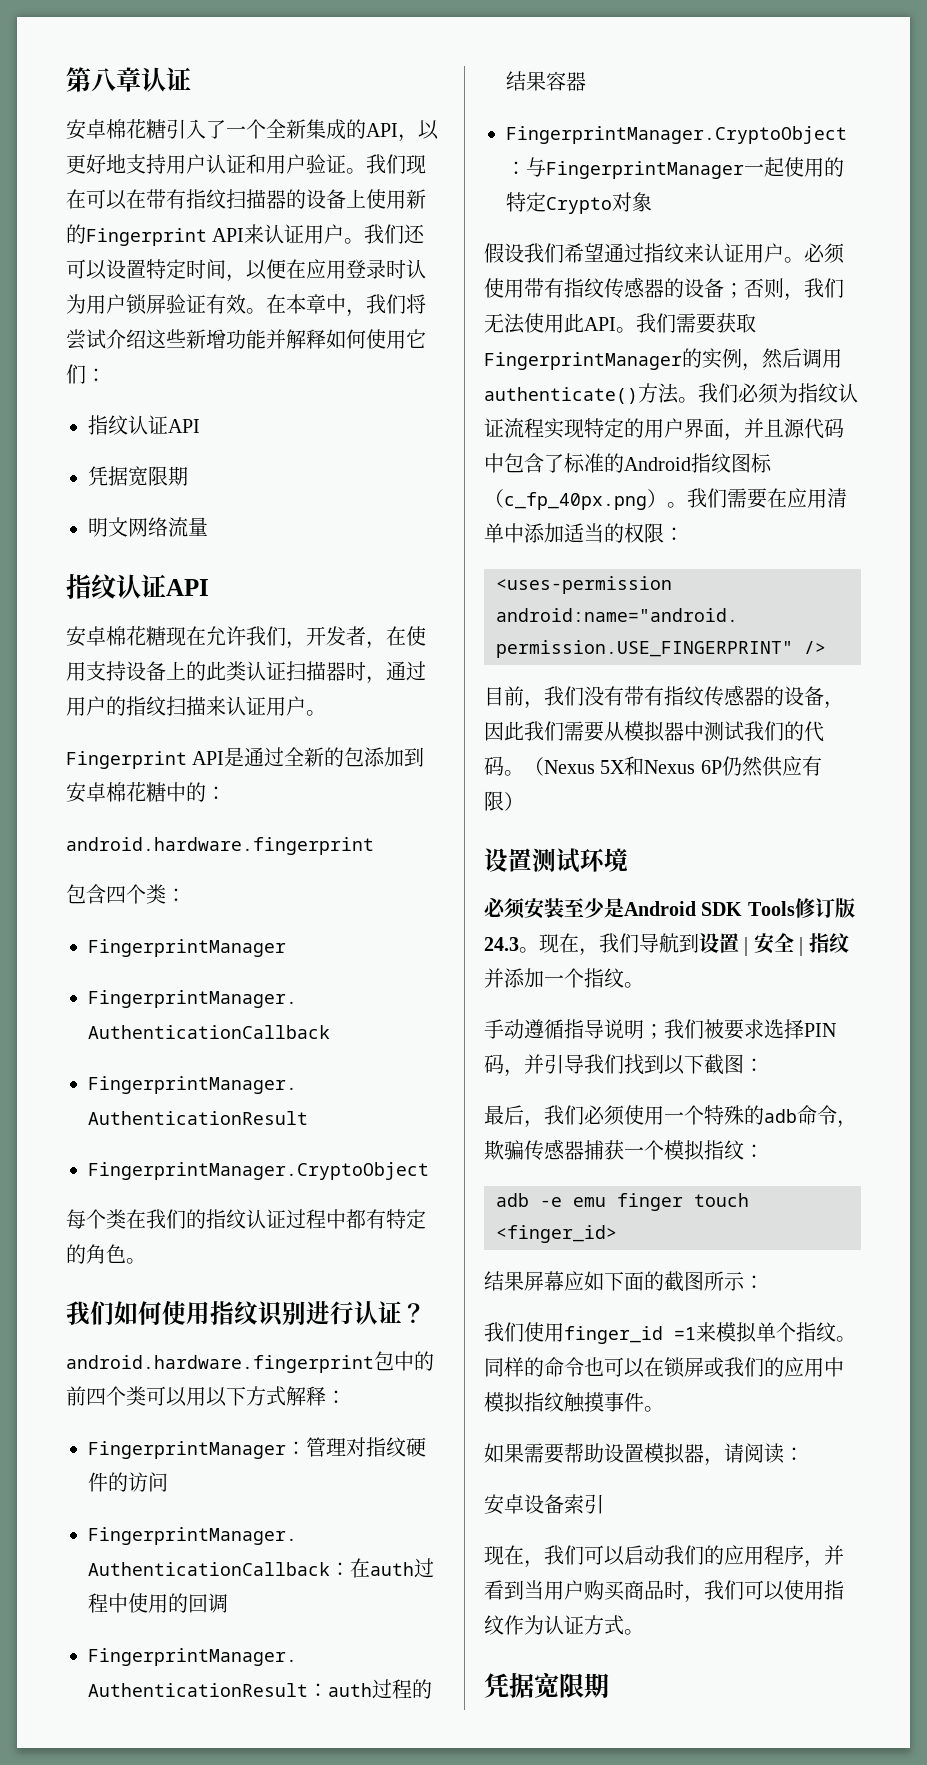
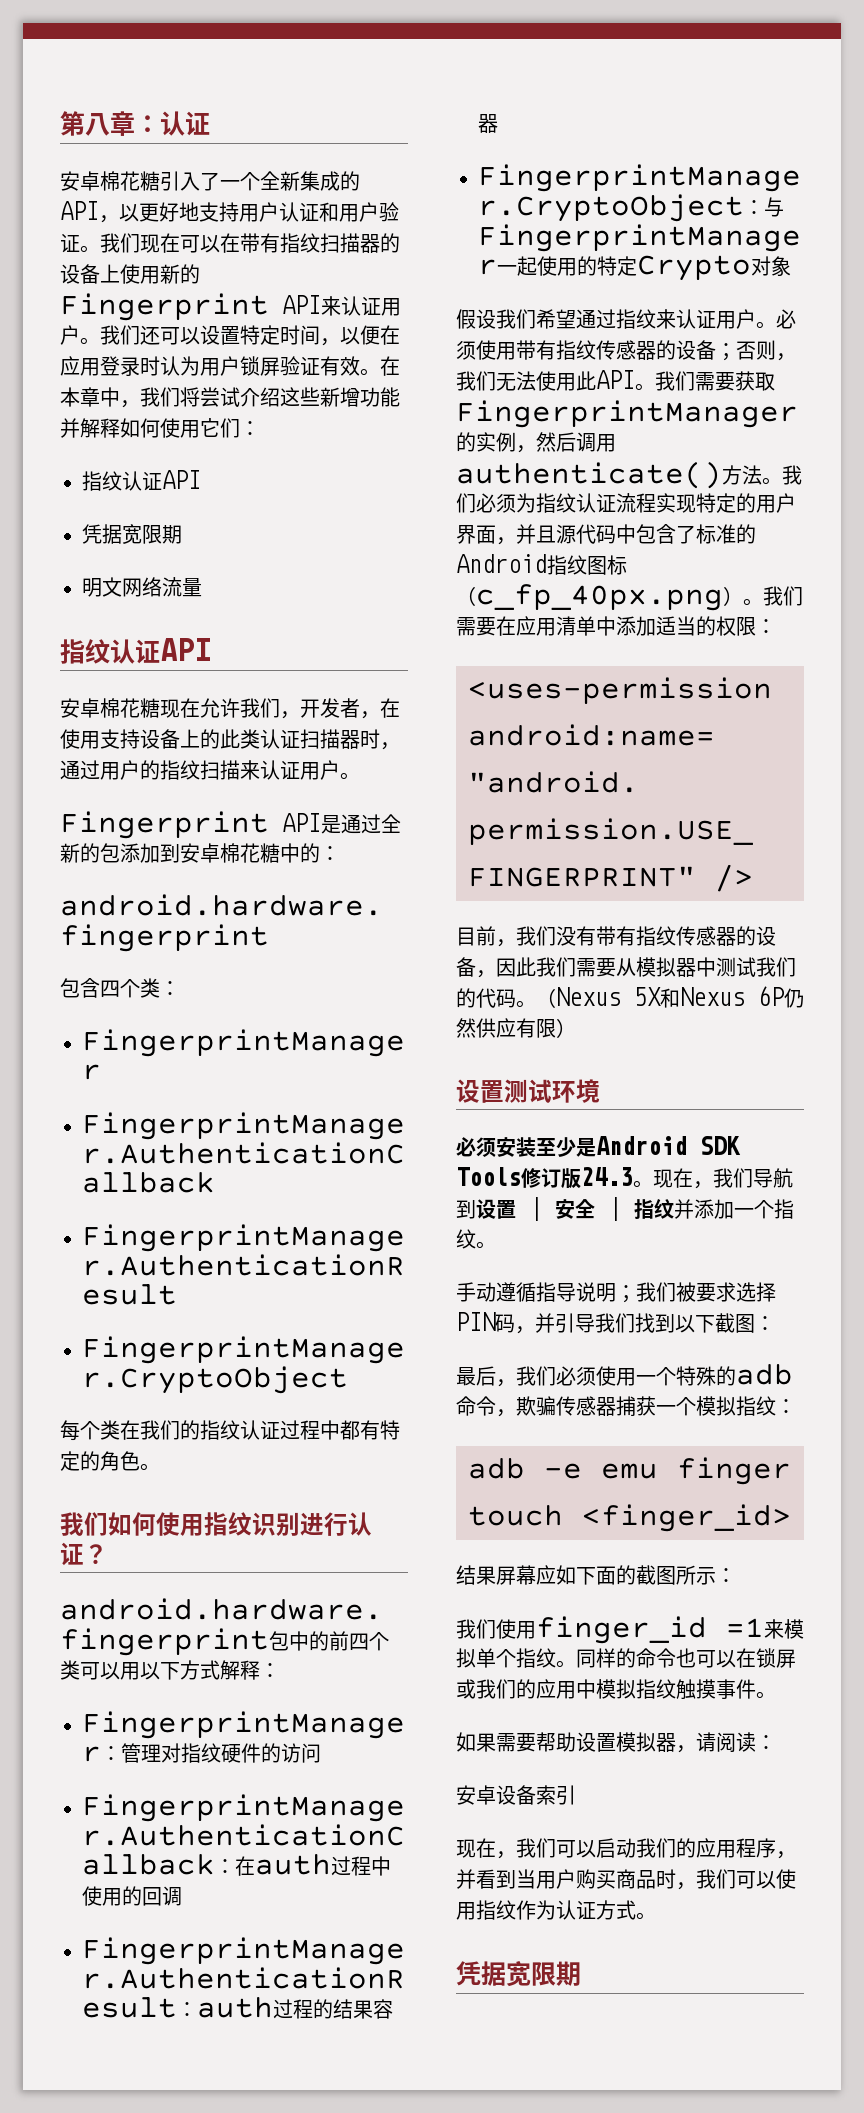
- 第八章认证
+ 第八章：认证

